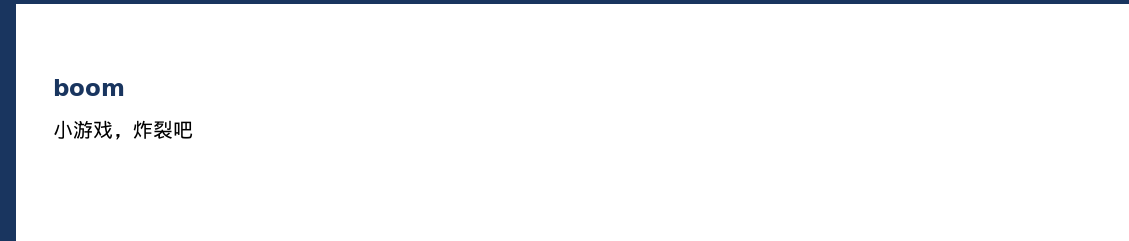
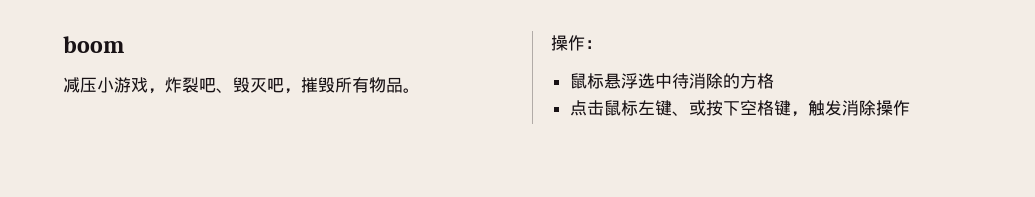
- 小游戏，炸裂吧
+ 减压小游戏，炸裂吧、毁灭吧，摧毁所有物品。
+ 操作：
+ 鼠标悬浮选中待消除的方格
+ 点击鼠标左键、或按下空格键，触发消除操作

